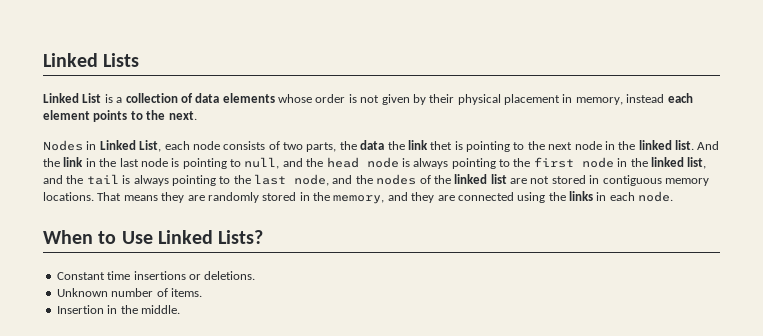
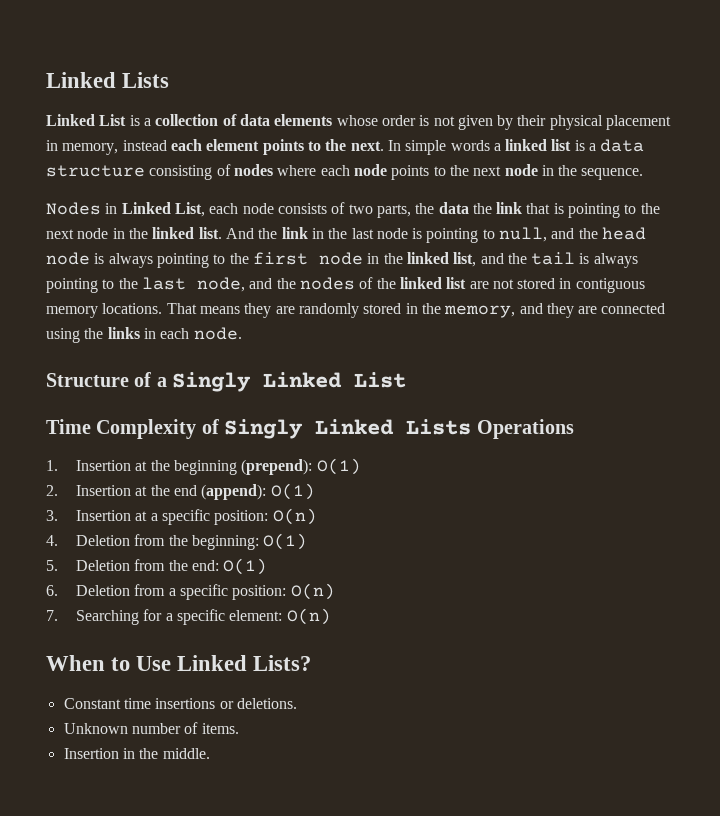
+ In simple words a linked list is a data structure consisting of nodes where each node points to the next node in the sequence.
- Nodes in Linked List, each node consists of two parts, the data the link thet is pointing to the next node in the linked list.
+ Nodes in Linked List, each node consists of two parts, the data the link that is pointing to the next node in the linked list.
+ Structure of a Singly Linked List
+ Time Complexity of Singly Linked Lists Operations
+ 1. Insertion at the beginning (prepend): O(1)
+ 2. Insertion at the end (append): O(1)
+ 3. Insertion at a specific position: O(n)
+ 4. Deletion from the beginning: O(1)
+ 5. Deletion from the end: O(1)
+ 6. Deletion from a specific position: O(n)
+ 7. Searching for a specific element: O(n)

